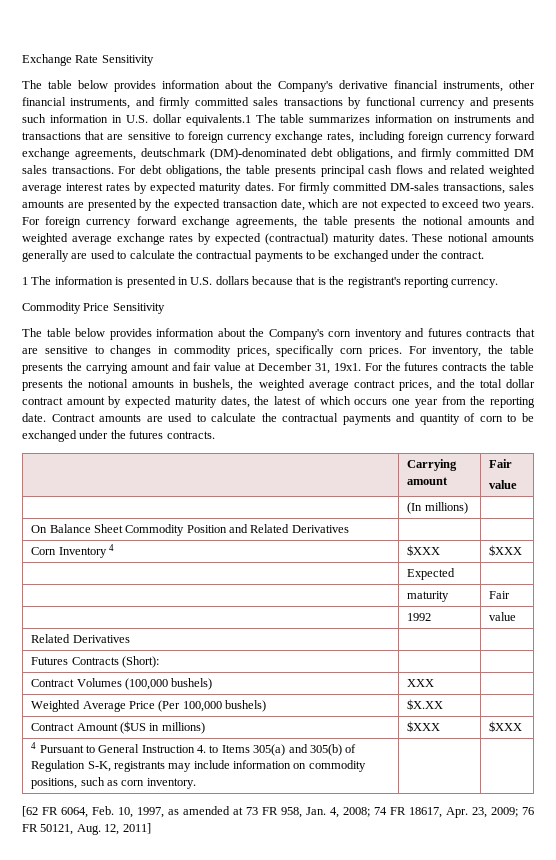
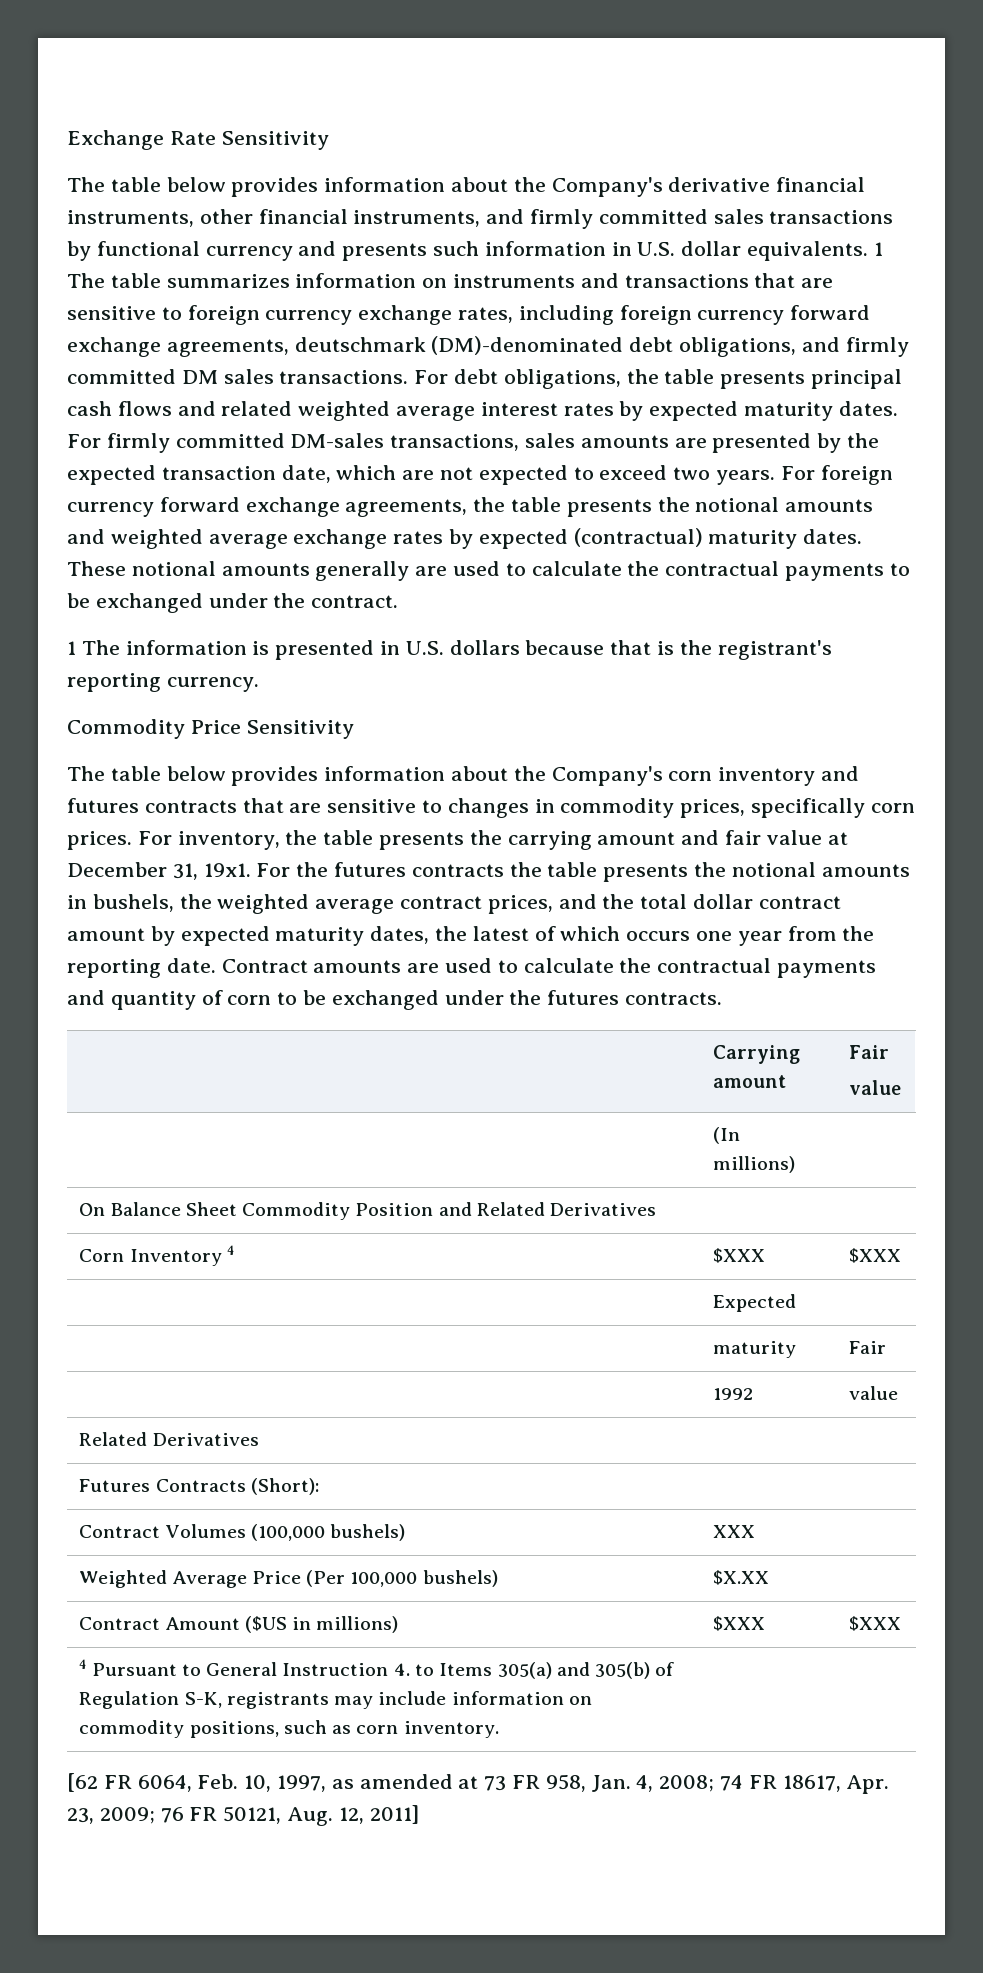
- The table below provides information about the Company's derivative financial instruments, other financial instruments, and firmly committed sales transactions by functional currency and presents such information in U.S. dollar equivalents.1 The table summarizes information on instruments and transactions that are sensitive to foreign currency exchange rates, including foreign currency forward exchange agreements, deutschmark (DM)-denominated debt obligations, and firmly committed DM sales transactions.
+ The table below provides information about the Company's derivative financial instruments, other financial instruments, and firmly committed sales transactions by functional currency and presents such information in U.S. dollar equivalents. 1 The table summarizes information on instruments and transactions that are sensitive to foreign currency exchange rates, including foreign currency forward exchange agreements, deutschmark (DM)-denominated debt obligations, and firmly committed DM sales transactions.

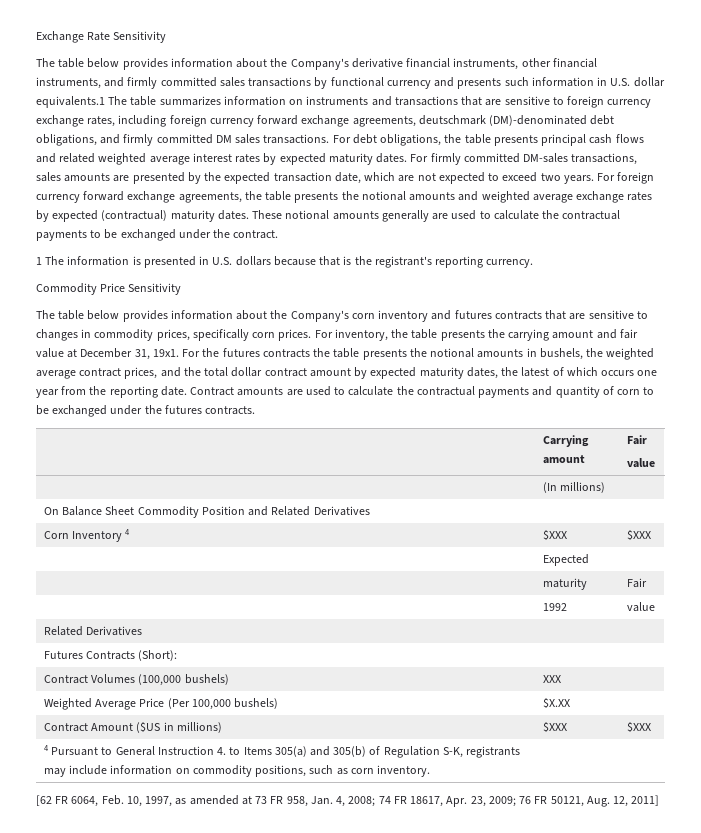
- The table below provides information about the Company's derivative financial instruments, other financial instruments, and firmly committed sales transactions by functional currency and presents such information in U.S. dollar equivalents. 1 The table summarizes information on instruments and transactions that are sensitive to foreign currency exchange rates, including foreign currency forward exchange agreements, deutschmark (DM)-denominated debt obligations, and firmly committed DM sales transactions.
+ The table below provides information about the Company's derivative financial instruments, other financial instruments, and firmly committed sales transactions by functional currency and presents such information in U.S. dollar equivalents.1 The table summarizes information on instruments and transactions that are sensitive to foreign currency exchange rates, including foreign currency forward exchange agreements, deutschmark (DM)-denominated debt obligations, and firmly committed DM sales transactions.

